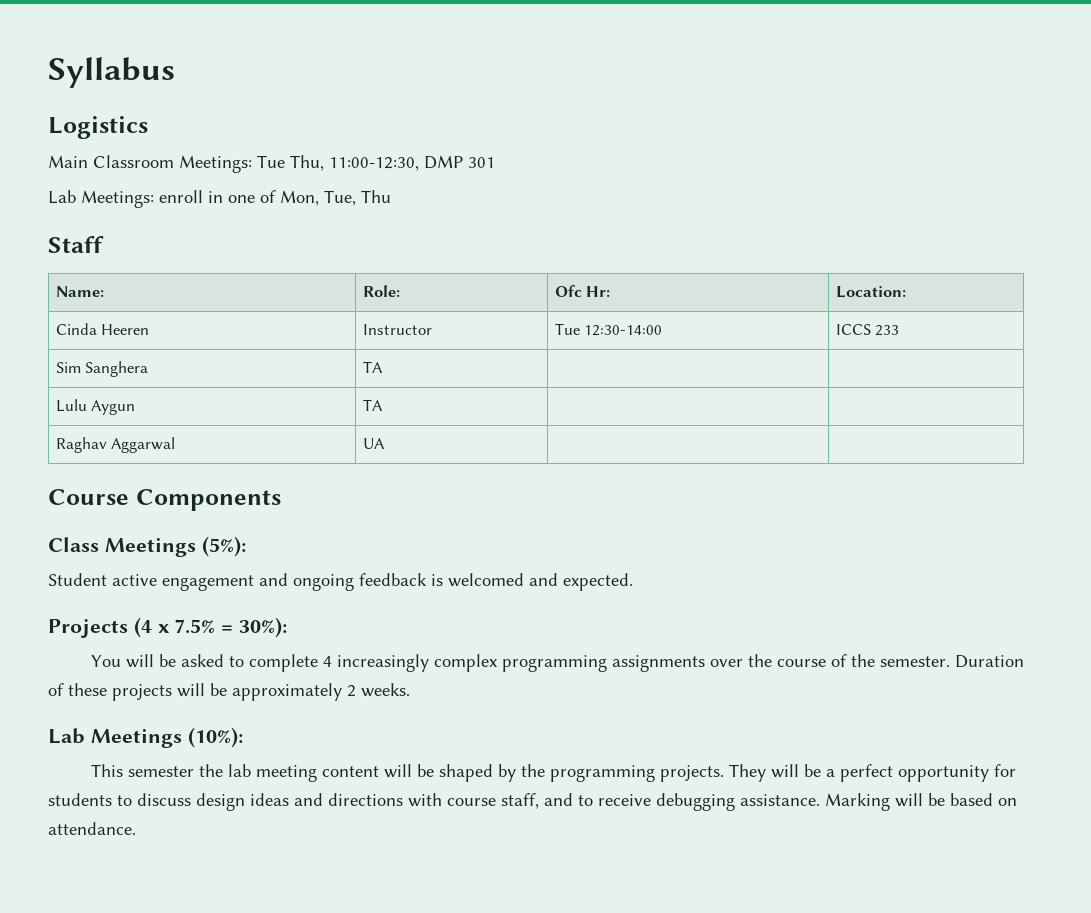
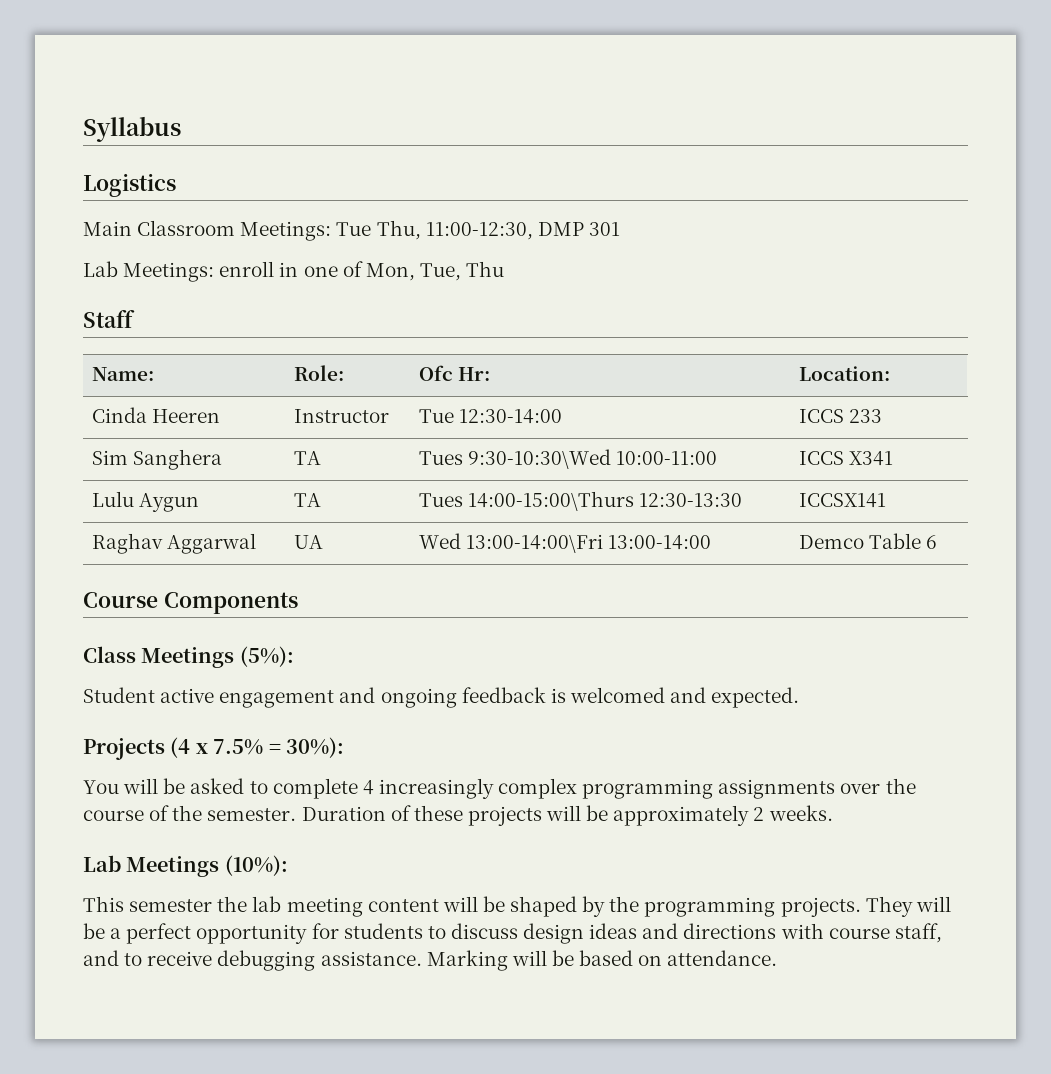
- Sim Sanghera | TA | |
+ Sim Sanghera | TA | Tues 9:30-10:30\Wed 10:00-11:00 | ICCS X341
- Lulu Aygun | TA | |
+ Lulu Aygun | TA | Tues 14:00-15:00\Thurs 12:30-13:30 | ICCSX141
- Raghav Aggarwal | UA | |
+ Raghav Aggarwal | UA | Wed 13:00-14:00\Fri 13:00-14:00 | Demco Table 6

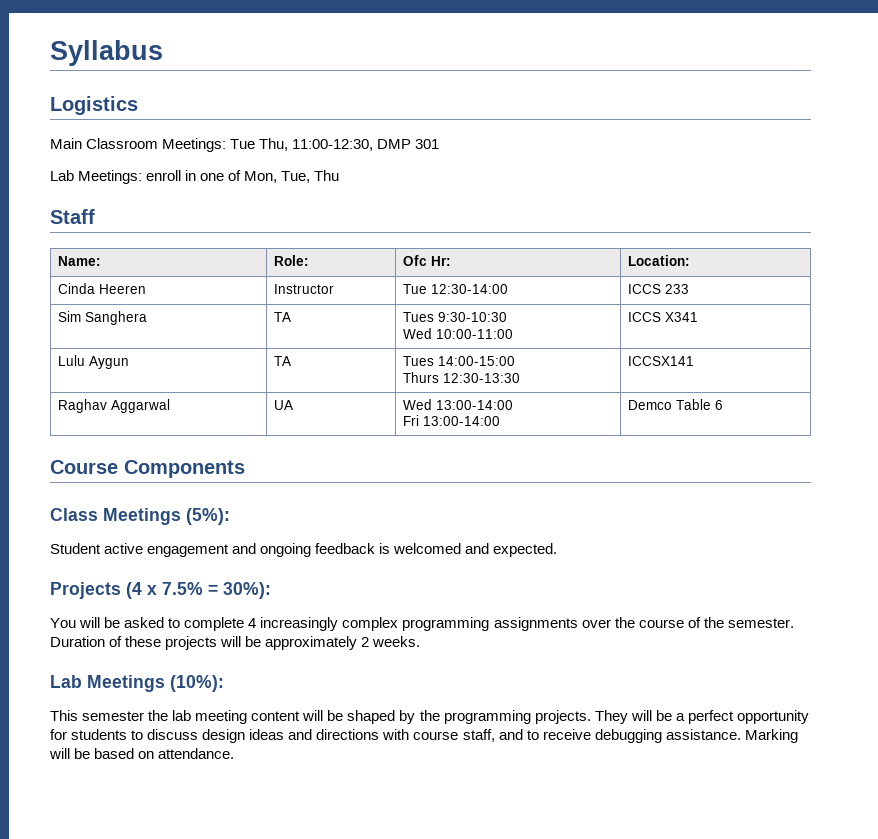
- Sim Sanghera | TA | Tues 9:30-10:30\Wed 10:00-11:00 | ICCS X341
+ Sim Sanghera | TA | Tues 9:30-10:30
+ Wed 10:00-11:00 | ICCS X341
- Lulu Aygun | TA | Tues 14:00-15:00\Thurs 12:30-13:30 | ICCSX141
+ Lulu Aygun | TA | Tues 14:00-15:00
+ Thurs 12:30-13:30 | ICCSX141
- Raghav Aggarwal | UA | Wed 13:00-14:00\Fri 13:00-14:00 | Demco Table 6
+ Raghav Aggarwal | UA | Wed 13:00-14:00
+ Fri 13:00-14:00 | Demco Table 6

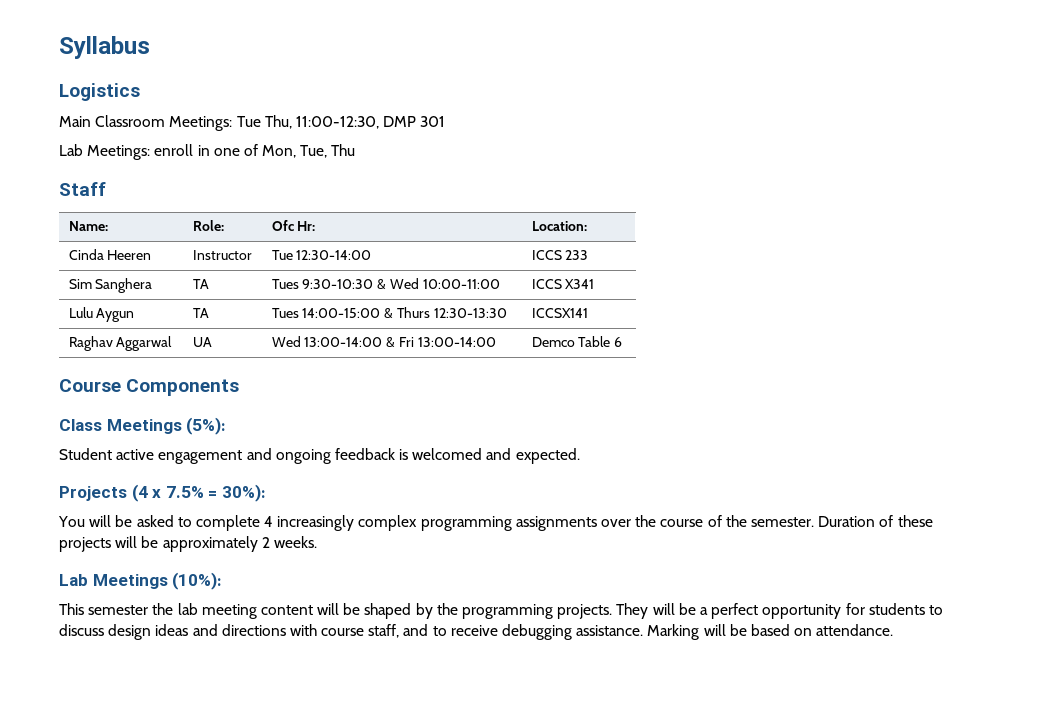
- Sim Sanghera | TA | Tues 9:30-10:30
- Wed 10:00-11:00 | ICCS X341
+ Sim Sanghera | TA | Tues 9:30-10:30 & Wed 10:00-11:00 | ICCS X341
- Lulu Aygun | TA | Tues 14:00-15:00
- Thurs 12:30-13:30 | ICCSX141
+ Lulu Aygun | TA | Tues 14:00-15:00 & Thurs 12:30-13:30 | ICCSX141
- Raghav Aggarwal | UA | Wed 13:00-14:00
- Fri 13:00-14:00 | Demco Table 6
+ Raghav Aggarwal | UA | Wed 13:00-14:00 & Fri 13:00-14:00 | Demco Table 6

